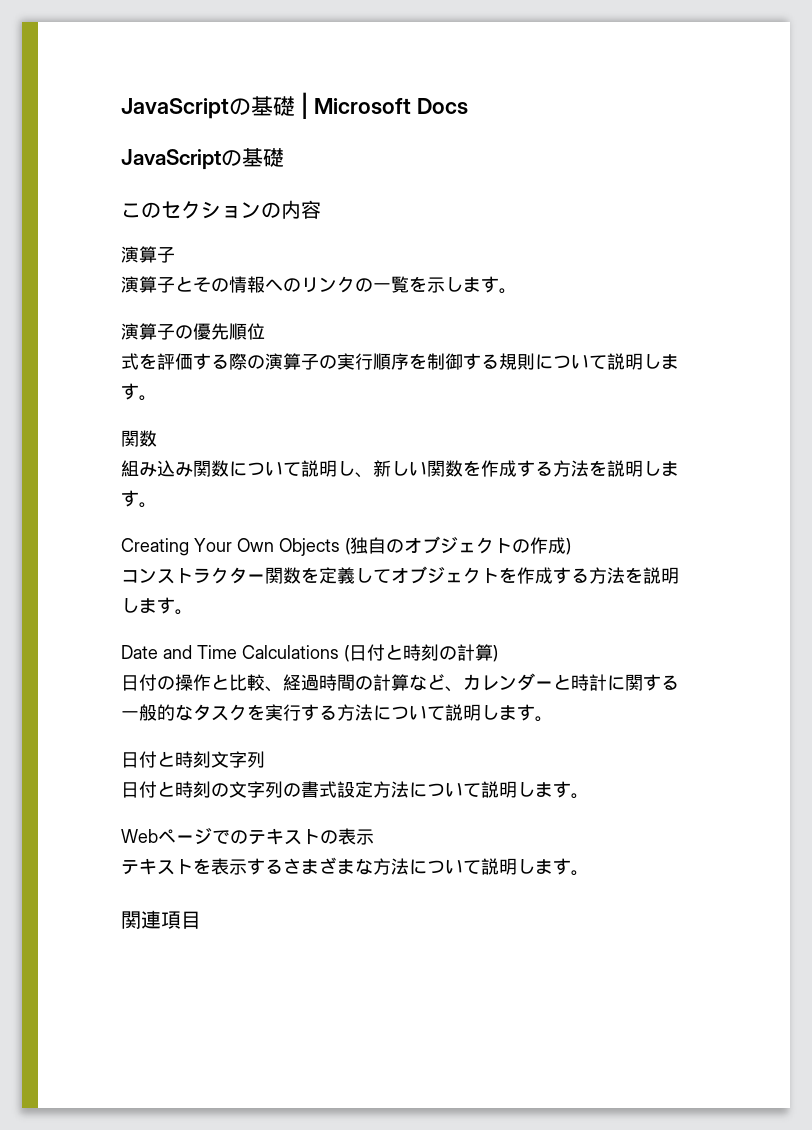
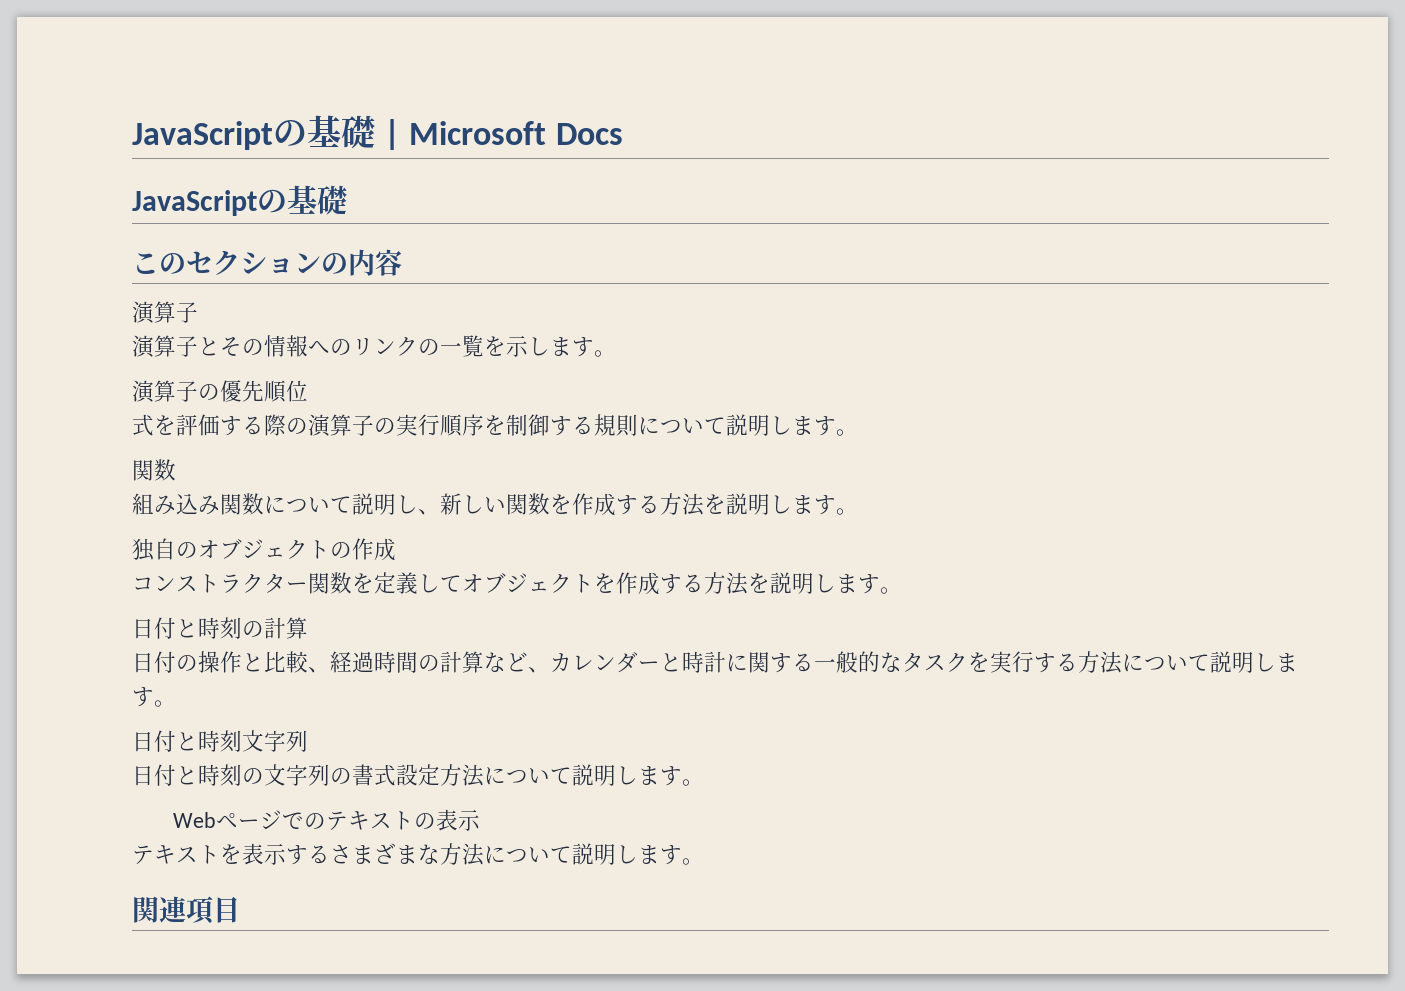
- Creating Your Own Objects (独自のオブジェクトの作成)
+ 独自のオブジェクトの作成
- Date and Time Calculations (日付と時刻の計算)
+ 日付と時刻の計算

